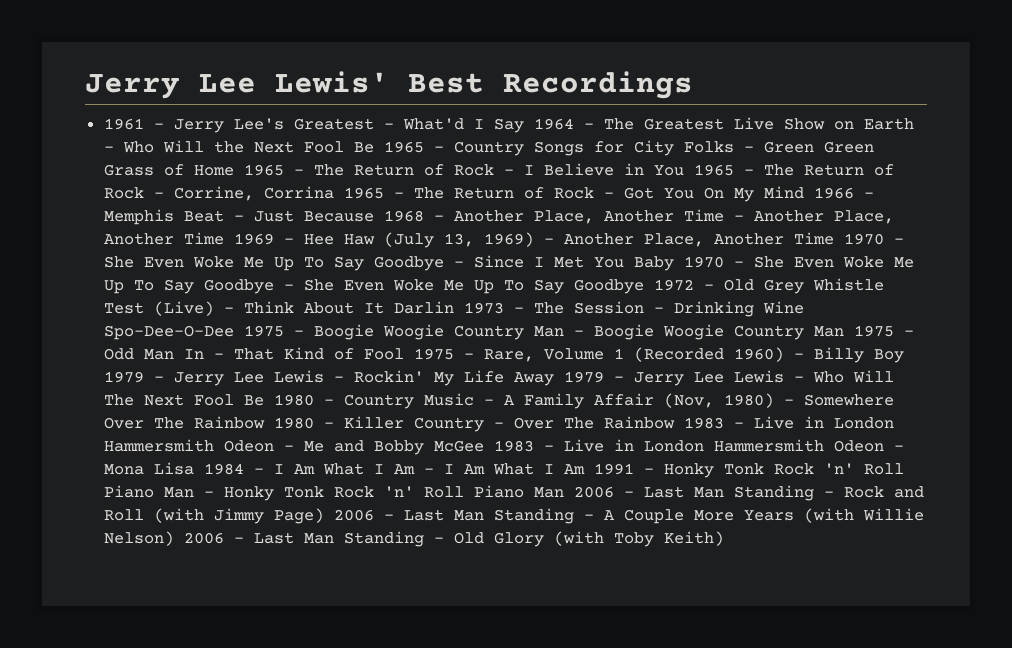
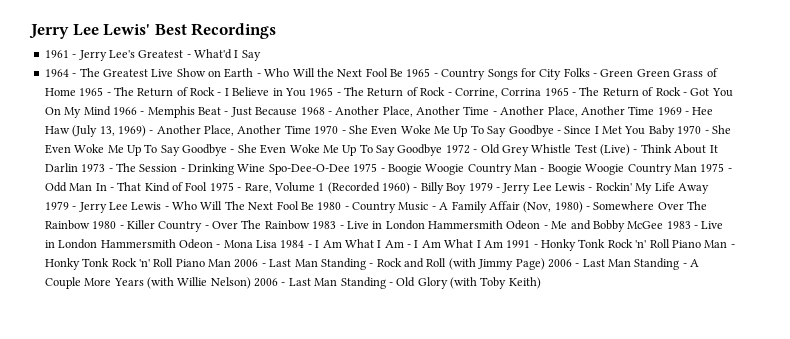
- 1961 - Jerry Lee's Greatest - What'd I Say 1964 - The Greatest Live Show on Earth - Who Will the Next Fool Be 1965 - Country Songs for City Folks - Green Green Grass of Home 1965 - The Return of Rock - I Believe in You 1965 - The Return of Rock - Corrine, Corrina 1965 - The Return of Rock - Got You On My Mind 1966 - Memphis Beat - Just Because 1968 - Another Place, Another Time - Another Place, Another Time 1969 - Hee Haw (July 13, 1969) - Another Place, Another Time 1970 - She Even Woke Me Up To Say Goodbye - Since I Met You Baby 1970 - She Even Woke Me Up To Say Goodbye - She Even Woke Me Up To Say Goodbye 1972 - Old Grey Whistle Test (Live) - Think About It Darlin 1973 - The Session - Drinking Wine Spo-Dee-O-Dee 1975 - Boogie Woogie Country Man - Boogie Woogie Country Man 1975 - Odd Man In - That Kind of Fool 1975 - Rare, Volume 1 (Recorded 1960) - Billy Boy 1979 - Jerry Lee Lewis - Rockin' My Life Away 1979 - Jerry Lee Lewis - Who Will The Next Fool Be 1980 - Country Music - A Family Affair (Nov, 1980) - Somewhere Over The Rainbow 1980 - Killer Country - Over The Rainbow 1983 - Live in London Hammersmith Odeon - Me and Bobby McGee 1983 - Live in London Hammersmith Odeon - Mona Lisa 1984 - I Am What I Am - I Am What I Am 1991 - Honky Tonk Rock 'n' Roll Piano Man - Honky Tonk Rock 'n' Roll Piano Man 2006 - Last Man Standing - Rock and Roll (with Jimmy Page) 2006 - Last Man Standing - A Couple More Years (with Willie Nelson) 2006 - Last Man Standing - Old Glory (with Toby Keith)
+ 1961 - Jerry Lee's Greatest - What'd I Say
+ 1964 - The Greatest Live Show on Earth - Who Will the Next Fool Be 1965 - Country Songs for City Folks - Green Green Grass of Home 1965 - The Return of Rock - I Believe in You 1965 - The Return of Rock - Corrine, Corrina 1965 - The Return of Rock - Got You On My Mind 1966 - Memphis Beat - Just Because 1968 - Another Place, Another Time - Another Place, Another Time 1969 - Hee Haw (July 13, 1969) - Another Place, Another Time 1970 - She Even Woke Me Up To Say Goodbye - Since I Met You Baby 1970 - She Even Woke Me Up To Say Goodbye - She Even Woke Me Up To Say Goodbye 1972 - Old Grey Whistle Test (Live) - Think About It Darlin 1973 - The Session - Drinking Wine Spo-Dee-O-Dee 1975 - Boogie Woogie Country Man - Boogie Woogie Country Man 1975 - Odd Man In - That Kind of Fool 1975 - Rare, Volume 1 (Recorded 1960) - Billy Boy 1979 - Jerry Lee Lewis - Rockin' My Life Away 1979 - Jerry Lee Lewis - Who Will The Next Fool Be 1980 - Country Music - A Family Affair (Nov, 1980) - Somewhere Over The Rainbow 1980 - Killer Country - Over The Rainbow 1983 - Live in London Hammersmith Odeon - Me and Bobby McGee 1983 - Live in London Hammersmith Odeon - Mona Lisa 1984 - I Am What I Am - I Am What I Am 1991 - Honky Tonk Rock 'n' Roll Piano Man - Honky Tonk Rock 'n' Roll Piano Man 2006 - Last Man Standing - Rock and Roll (with Jimmy Page) 2006 - Last Man Standing - A Couple More Years (with Willie Nelson) 2006 - Last Man Standing - Old Glory (with Toby Keith)

